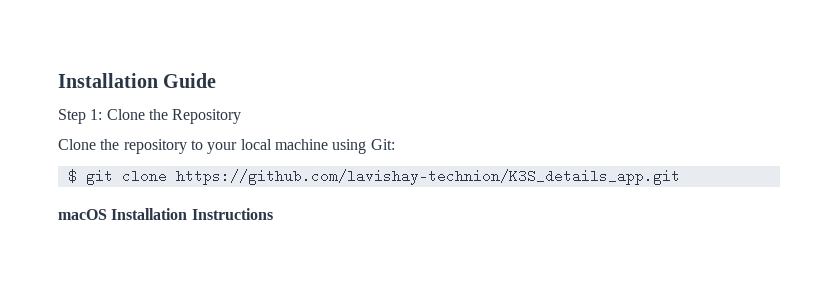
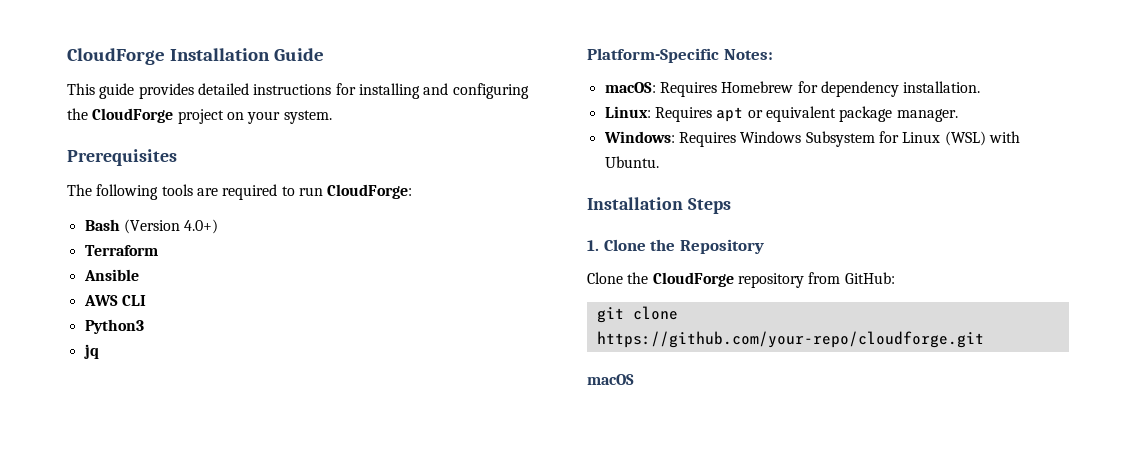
- Installation Guide
+ CloudForge Installation Guide
- Step 1: Clone the Repository
+ This guide provides detailed instructions for installing and configuring the CloudForge project on your system.
+ Prerequisites
+ The following tools are required to run CloudForge:
+ Bash (Version 4.0+)
+ Terraform
+ Ansible
+ AWS CLI
+ Python3
+ jq
+ Platform-Specific Notes:
+ macOS: Requires Homebrew for dependency installation.
+ Linux: Requires apt or equivalent package manager.
+ Windows: Requires Windows Subsystem for Linux (WSL) with Ubuntu.
+ Installation Steps
+ 1. Clone the Repository
- Clone the repository to your local machine using Git:
- $ git clone https://github.com/lavishay-technion/K3S_details_app.git
+ Clone the CloudForge repository from GitHub:
+ git clone https://github.com/your-repo/cloudforge.git
- macOS Installation Instructions
+ macOS

